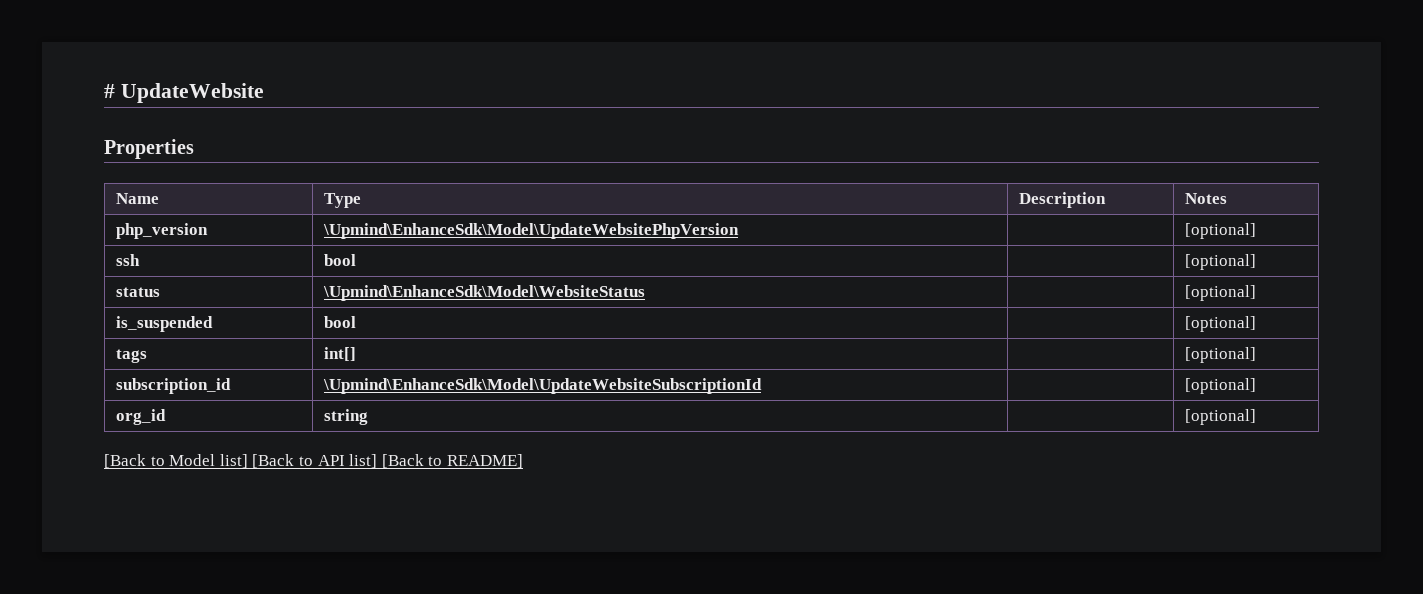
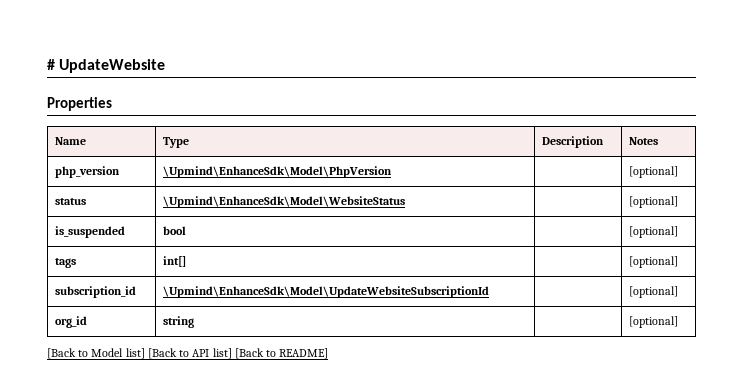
- php_version | \Upmind\EnhanceSdk\Model\UpdateWebsitePhpVersion | | [optional]
- ssh | bool | | [optional]
+ php_version | \Upmind\EnhanceSdk\Model\PhpVersion | | [optional]

